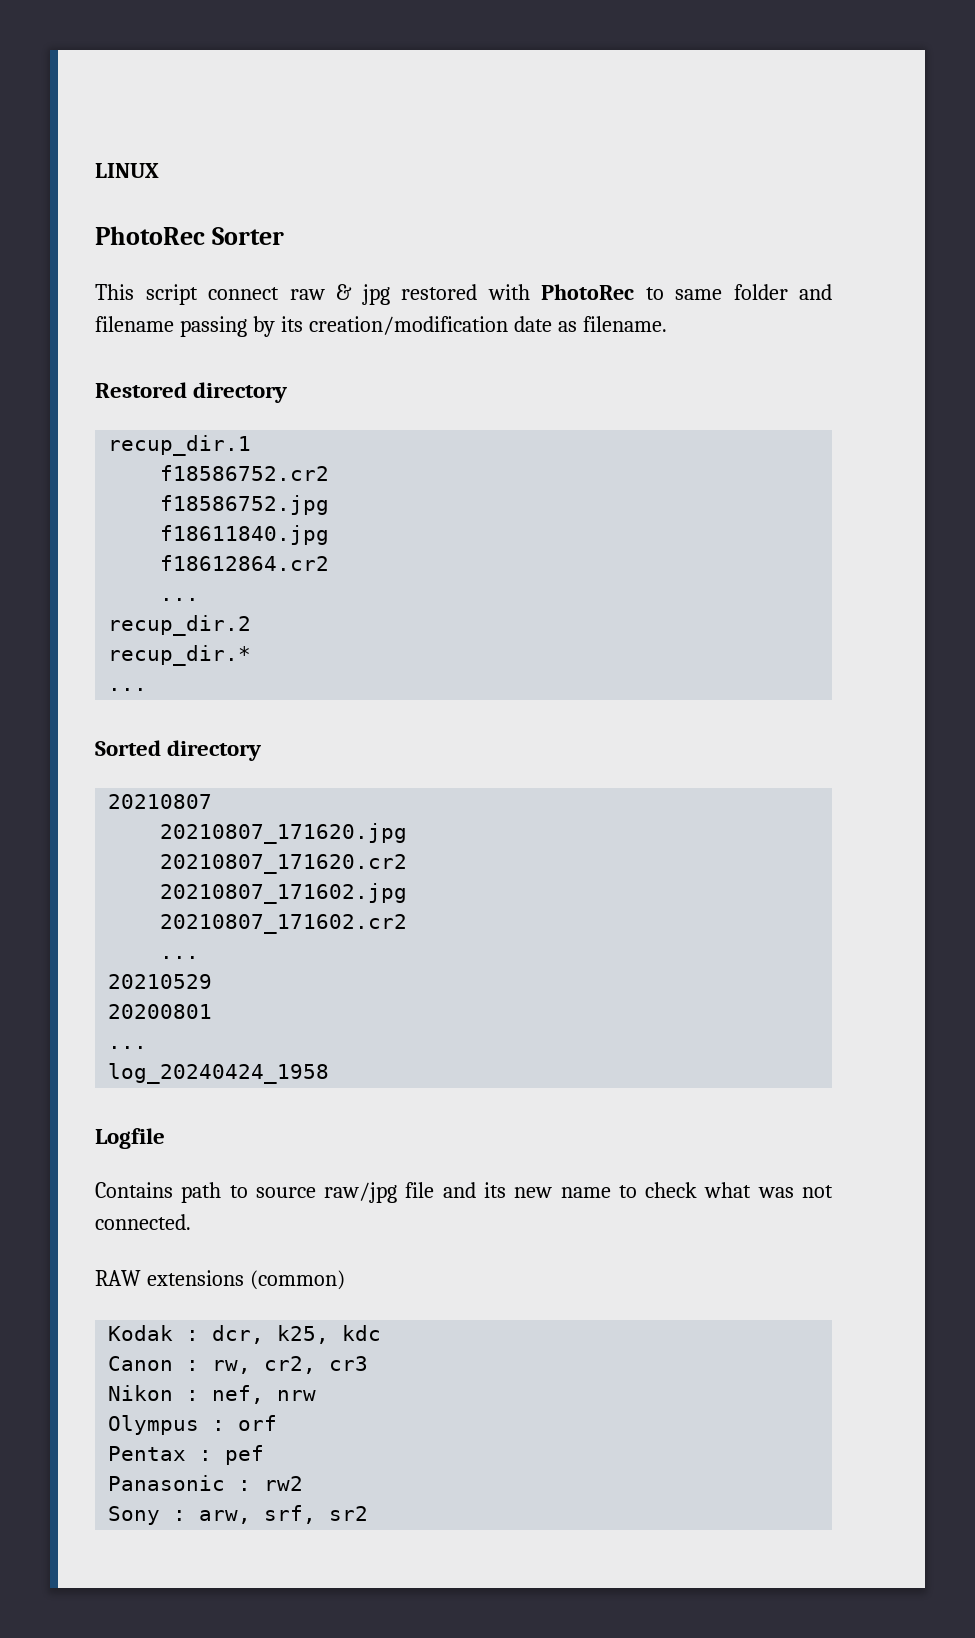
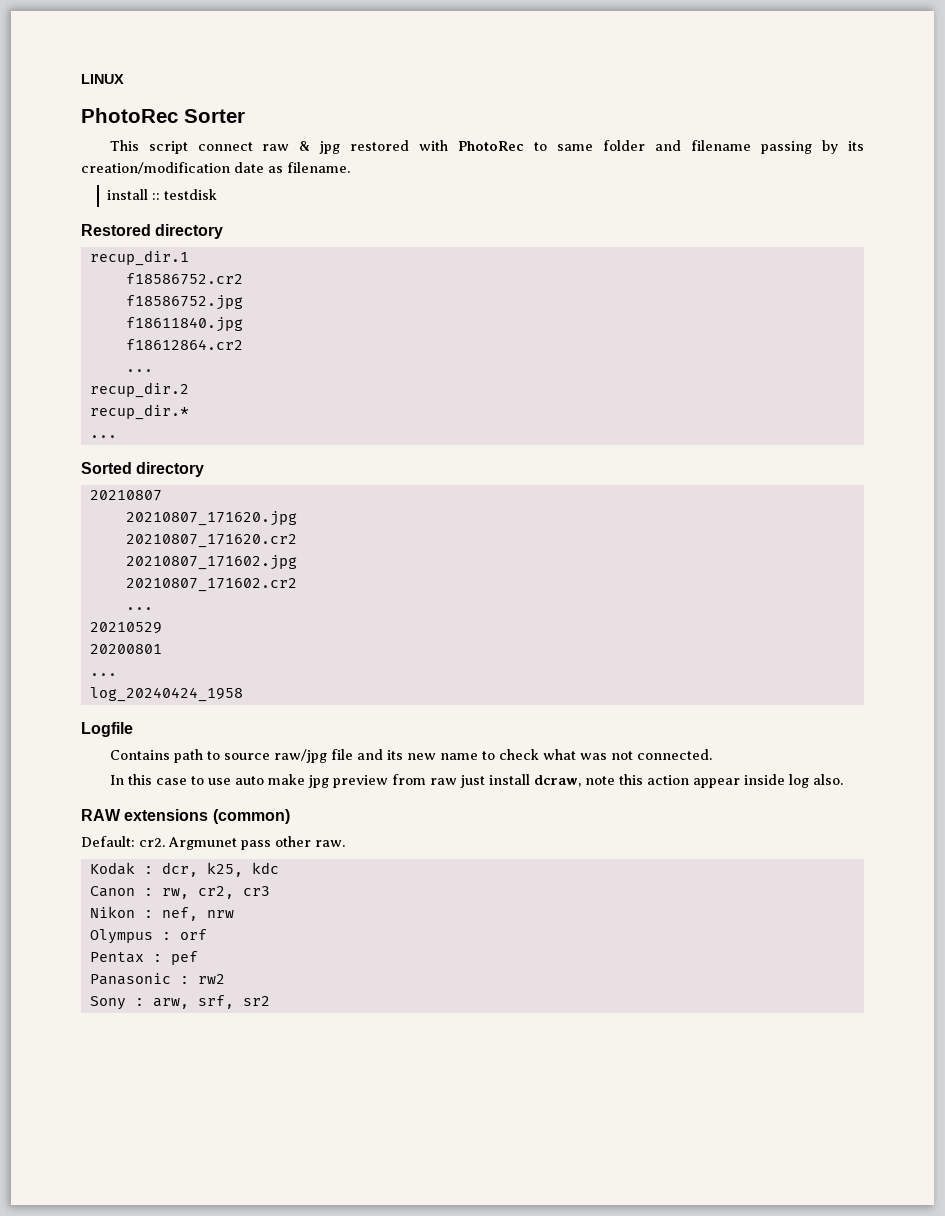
+ install :: testdisk
+ In this case to use auto make jpg preview from raw just install dcraw, note this action appear inside log also.
  RAW extensions (common)
+ Default: cr2. Argmunet pass other raw.

